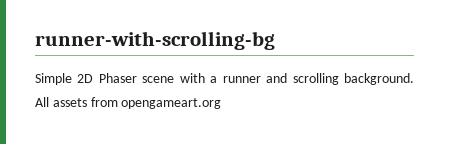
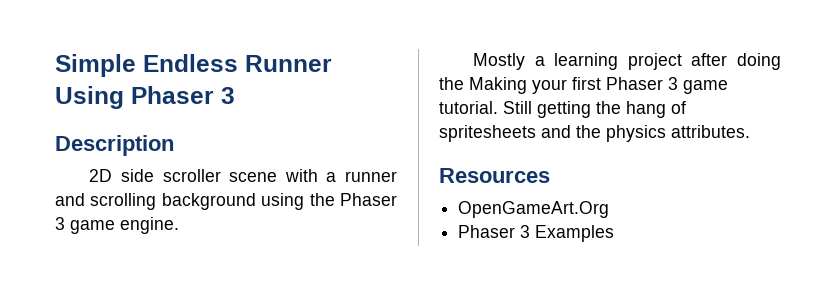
- runner-with-scrolling-bg
- Simple 2D Phaser scene with a runner and scrolling background. All assets from opengameart.org
+ Simple Endless Runner Using Phaser 3
+ Description
+ 2D side scroller scene with a runner and scrolling background using the Phaser 3 game engine.
+ Mostly a learning project after doing the Making your first Phaser 3 game tutorial. Still getting the hang of spritesheets and the physics attributes.
+ Resources
+ OpenGameArt.Org
+ Phaser 3 Examples

